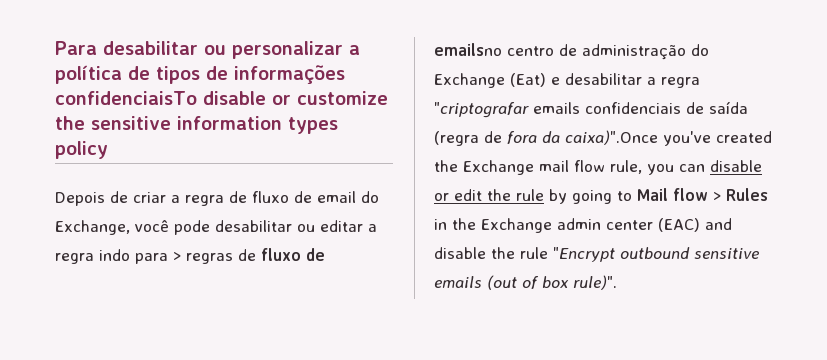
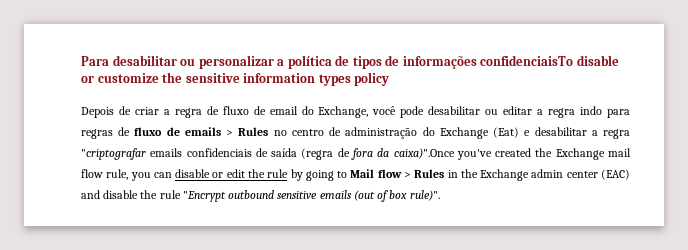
- Depois de criar a regra de fluxo de email do Exchange, você pode desabilitar ou editar a regra indo para > regras de fluxo de emailsno centro de administração do Exchange (Eat) e desabilitar a regra "criptografar emails confidenciais de saída (regra de fora da caixa)".Once you've created the Exchange mail flow rule, you can disable or edit the rule by going to Mail flow > Rules in the Exchange admin center (EAC) and disable the rule "Encrypt outbound sensitive emails (out of box rule)".
+ Depois de criar a regra de fluxo de email do Exchange, você pode desabilitar ou editar a regra indo para regras de fluxo de emails > Rules no centro de administração do Exchange (Eat) e desabilitar a regra "criptografar emails confidenciais de saída (regra de fora da caixa)".Once you've created the Exchange mail flow rule, you can disable or edit the rule by going to Mail flow > Rules in the Exchange admin center (EAC) and disable the rule "Encrypt outbound sensitive emails (out of box rule)".

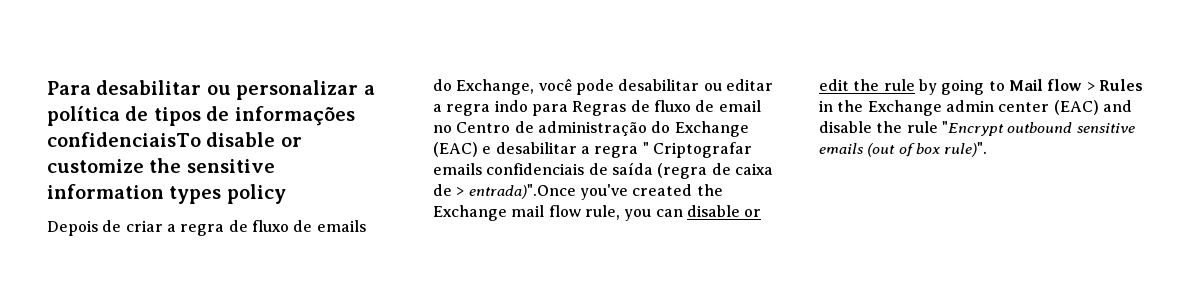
- Depois de criar a regra de fluxo de email do Exchange, você pode desabilitar ou editar a regra indo para regras de fluxo de emails > Rules no centro de administração do Exchange (Eat) e desabilitar a regra "criptografar emails confidenciais de saída (regra de fora da caixa)".Once you've created the Exchange mail flow rule, you can disable or edit the rule by going to Mail flow > Rules in the Exchange admin center (EAC) and disable the rule "Encrypt outbound sensitive emails (out of box rule)".
+ Depois de criar a regra de fluxo de emails do Exchange, você pode desabilitar ou editar a regra indo para Regras de fluxo de email no Centro de administração do Exchange (EAC) e desabilitar a regra " Criptografar emails confidenciais de saída (regra de caixa de > entrada)".Once you've created the Exchange mail flow rule, you can disable or edit the rule by going to Mail flow > Rules in the Exchange admin center (EAC) and disable the rule "Encrypt outbound sensitive emails (out of box rule)".

